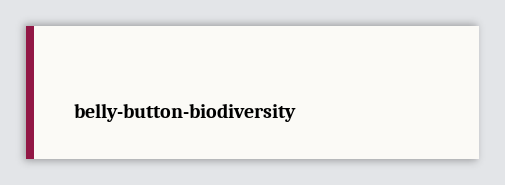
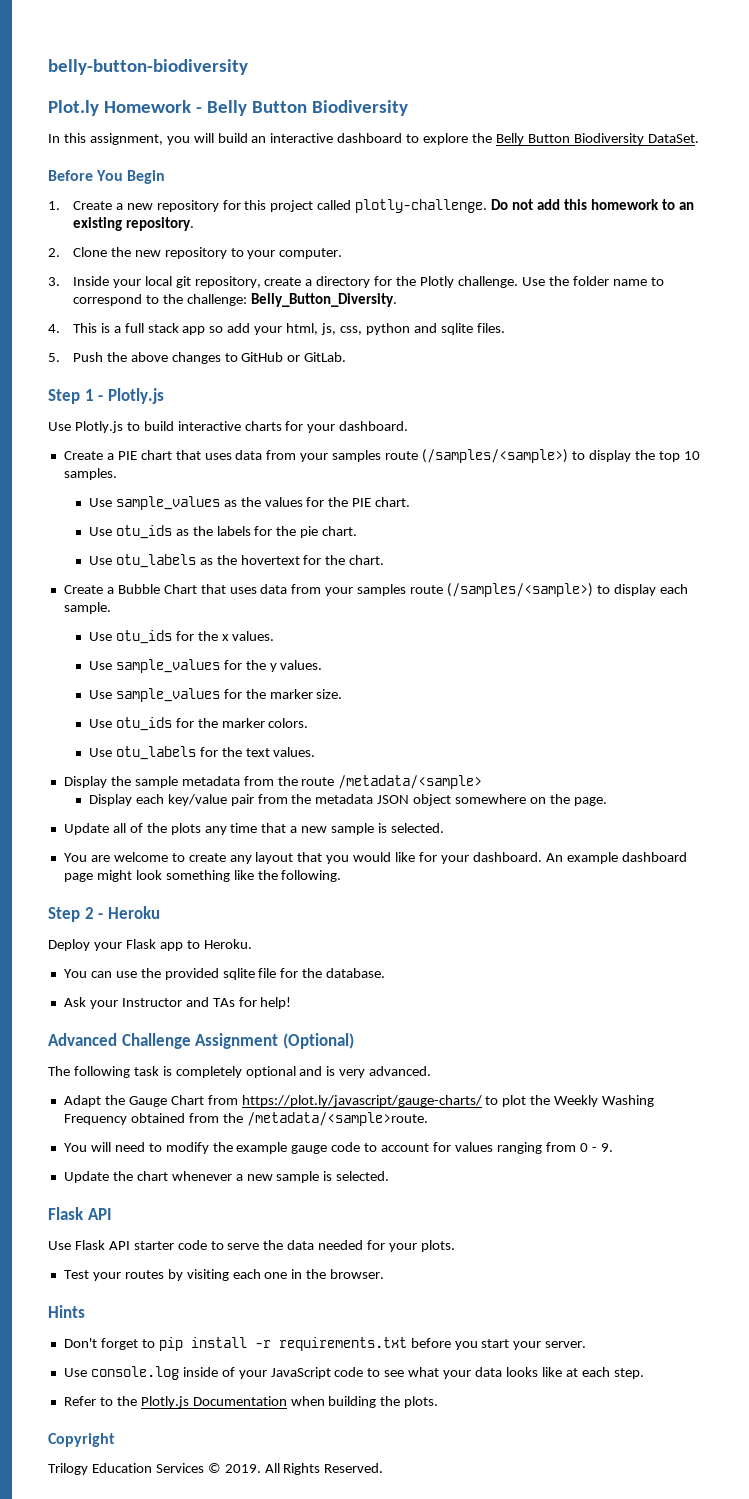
+ Plot.ly Homework - Belly Button Biodiversity
+ In this assignment, you will build an interactive dashboard to explore the Belly Button Biodiversity DataSet.
+ Before You Begin
+ 1. Create a new repository for this project called plotly-challenge. Do not add this homework to an existing repository.
+ 2. Clone the new repository to your computer.
+ 3. Inside your local git repository, create a directory for the Plotly challenge. Use the folder name to correspond to the challenge: Belly_Button_Diversity.
+ 4. This is a full stack app so add your html, js, css, python and sqlite files.
+ 5. Push the above changes to GitHub or GitLab.
+ Step 1 - Plotly.js
+ Use Plotly.js to build interactive charts for your dashboard.
+ Create a PIE chart that uses data from your samples route (/samples/<sample>) to display the top 10 samples.
+ Use sample_values as the values for the PIE chart.
+ Use otu_ids as the labels for the pie chart.
+ Use otu_labels as the hovertext for the chart.
+ Create a Bubble Chart that uses data from your samples route (/samples/<sample>) to display each sample.
+ Use otu_ids for the x values.
+ Use sample_values for the y values.
+ Use sample_values for the marker size.
+ Use otu_ids for the marker colors.
+ Use otu_labels for the text values.
+ Display the sample metadata from the route /metadata/<sample>
+ Display each key/value pair from the metadata JSON object somewhere on the page.
+ Update all of the plots any time that a new sample is selected.
+ You are welcome to create any layout that you would like for your dashboard. An example dashboard page might look something like the following.
+ Step 2 - Heroku
+ Deploy your Flask app to Heroku.
+ You can use the provided sqlite file for the database.
+ Ask your Instructor and TAs for help!
+ Advanced Challenge Assignment (Optional)
+ The following task is completely optional and is very advanced.
+ Adapt the Gauge Chart from https://plot.ly/javascript/gauge-charts/ to plot the Weekly Washing Frequency obtained from the /metadata/<sample>route.
+ You will need to modify the example gauge code to account for values ranging from 0 - 9.
+ Update the chart whenever a new sample is selected.
+ Flask API
+ Use Flask API starter code to serve the data needed for your plots.
+ Test your routes by visiting each one in the browser.
+ Hints
+ Don't forget to pip install -r requirements.txt before you start your server.
+ Use console.log inside of your JavaScript code to see what your data looks like at each step.
+ Refer to the Plotly.js Documentation when building the plots.
+ Copyright
+ Trilogy Education Services © 2019. All Rights Reserved.

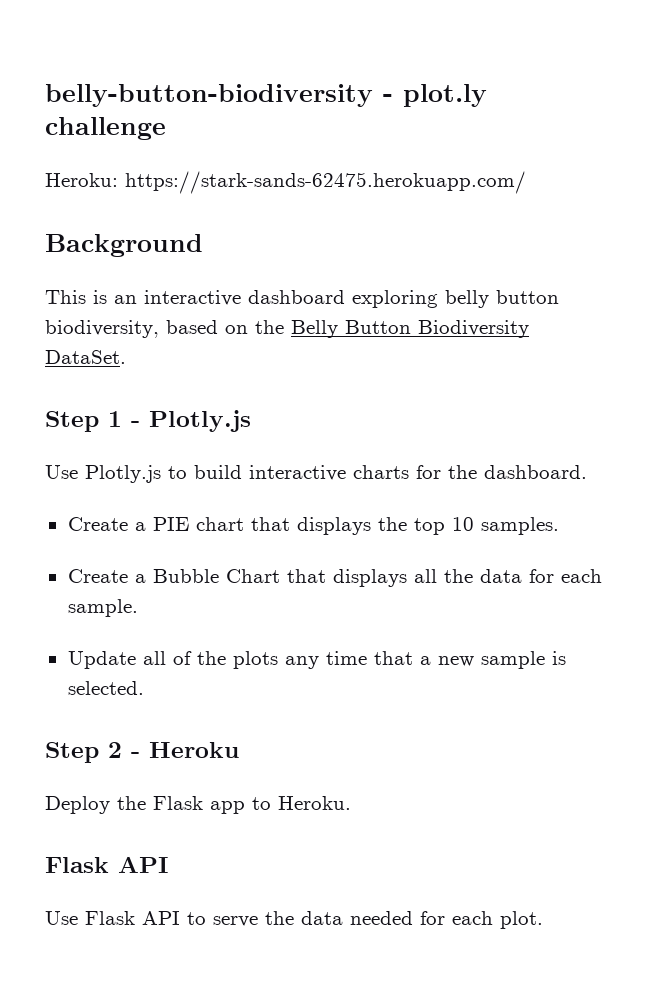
- belly-button-biodiversity
- Plot.ly Homework - Belly Button Biodiversity
- In this assignment, you will build an interactive dashboard to explore the Belly Button Biodiversity DataSet.
+ belly-button-biodiversity - plot.ly challenge
+ Heroku: https://stark-sands-62475.herokuapp.com/
+ Background
+ This is an interactive dashboard exploring belly button biodiversity, based on the Belly Button Biodiversity DataSet.
- Before You Begin
- 1. Create a new repository for this project called plotly-challenge. Do not add this homework to an existing repository.
- 2. Clone the new repository to your computer.
- 3. Inside your local git repository, create a directory for the Plotly challenge. Use the folder name to correspond to the challenge: Belly_Button_Diversity.
- 4. This is a full stack app so add your html, js, css, python and sqlite files.
- 5. Push the above changes to GitHub or GitLab.
- Use Plotly.js to build interactive charts for your dashboard.
+ Use Plotly.js to build interactive charts for the dashboard.
- Create a PIE chart that uses data from your samples route (/samples/<sample>) to display the top 10 samples.
- Use sample_values as the values for the PIE chart.
- Use otu_ids as the labels for the pie chart.
- Use otu_labels as the hovertext for the chart.
+ Create a PIE chart that displays the top 10 samples.
- Create a Bubble Chart that uses data from your samples route (/samples/<sample>) to display each sample.
- Use otu_ids for the x values.
- Use sample_values for the y values.
- Use sample_values for the marker size.
- Use otu_ids for the marker colors.
- Use otu_labels for the text values.
- Display the sample metadata from the route /metadata/<sample>
- Display each key/value pair from the metadata JSON object somewhere on the page.
+ Create a Bubble Chart that displays all the data for each sample.
- You are welcome to create any layout that you would like for your dashboard. An example dashboard page might look something like the following.
- Deploy your Flask app to Heroku.
+ Deploy the Flask app to Heroku.
- You can use the provided sqlite file for the database.
- Ask your Instructor and TAs for help!
- Advanced Challenge Assignment (Optional)
- The following task is completely optional and is very advanced.
- Adapt the Gauge Chart from https://plot.ly/javascript/gauge-charts/ to plot the Weekly Washing Frequency obtained from the /metadata/<sample>route.
- You will need to modify the example gauge code to account for values ranging from 0 - 9.
- Update the chart whenever a new sample is selected.
- Use Flask API starter code to serve the data needed for your plots.
- Test your routes by visiting each one in the browser.
- Hints
- Don't forget to pip install -r requirements.txt before you start your server.
- Use console.log inside of your JavaScript code to see what your data looks like at each step.
- Refer to the Plotly.js Documentation when building the plots.
- Copyright
- Trilogy Education Services © 2019. All Rights Reserved.
+ Use Flask API to serve the data needed for each plot.

